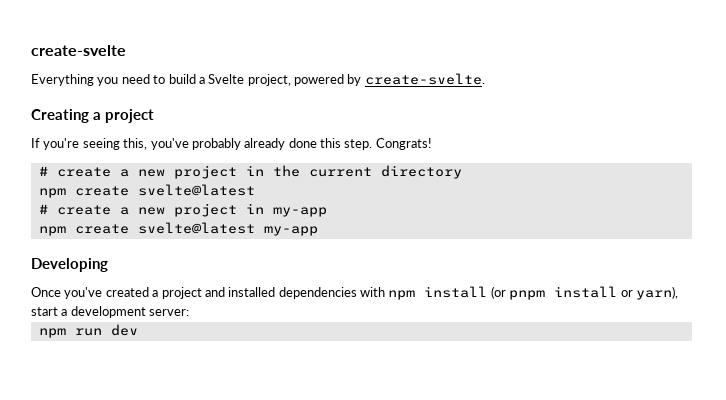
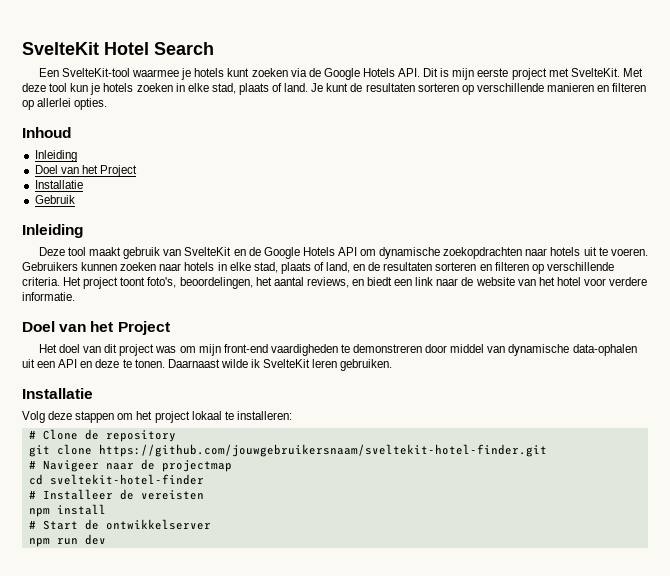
- create-svelte
- Everything you need to build a Svelte project, powered by create-svelte.
- Creating a project
- If you're seeing this, you've probably already done this step. Congrats!
- # create a new project in the current directory
- npm create svelte@latest
- # create a new project in my-app
- npm create svelte@latest my-app
- Developing
- Once you've created a project and installed dependencies with npm install (or pnpm install or yarn), start a development server:
+ SvelteKit Hotel Search
+ Een SvelteKit-tool waarmee je hotels kunt zoeken via de Google Hotels API. Dit is mijn eerste project met SvelteKit. Met deze tool kun je hotels zoeken in elke stad, plaats of land. Je kunt de resultaten sorteren op verschillende manieren en filteren op allerlei opties.
+ Inhoud
+ Inleiding
+ Doel van het Project
+ Installatie
+ Gebruik
+ Inleiding
+ Deze tool maakt gebruik van SvelteKit en de Google Hotels API om dynamische zoekopdrachten naar hotels uit te voeren. Gebruikers kunnen zoeken naar hotels in elke stad, plaats of land, en de resultaten sorteren en filteren op verschillende criteria. Het project toont foto's, beoordelingen, het aantal reviews, en biedt een link naar de website van het hotel voor verdere informatie.
+ Doel van het Project
+ Het doel van dit project was om mijn front-end vaardigheden te demonstreren door middel van dynamische data-ophalen uit een API en deze te tonen. Daarnaast wilde ik SvelteKit leren gebruiken.
+ Installatie
+ Volg deze stappen om het project lokaal te installeren:
+ # Clone de repository
+ git clone https://github.com/jouwgebruikersnaam/sveltekit-hotel-finder.git
+ # Navigeer naar de projectmap
+ cd sveltekit-hotel-finder
+ # Installeer de vereisten
+ npm install
+ # Start de ontwikkelserver

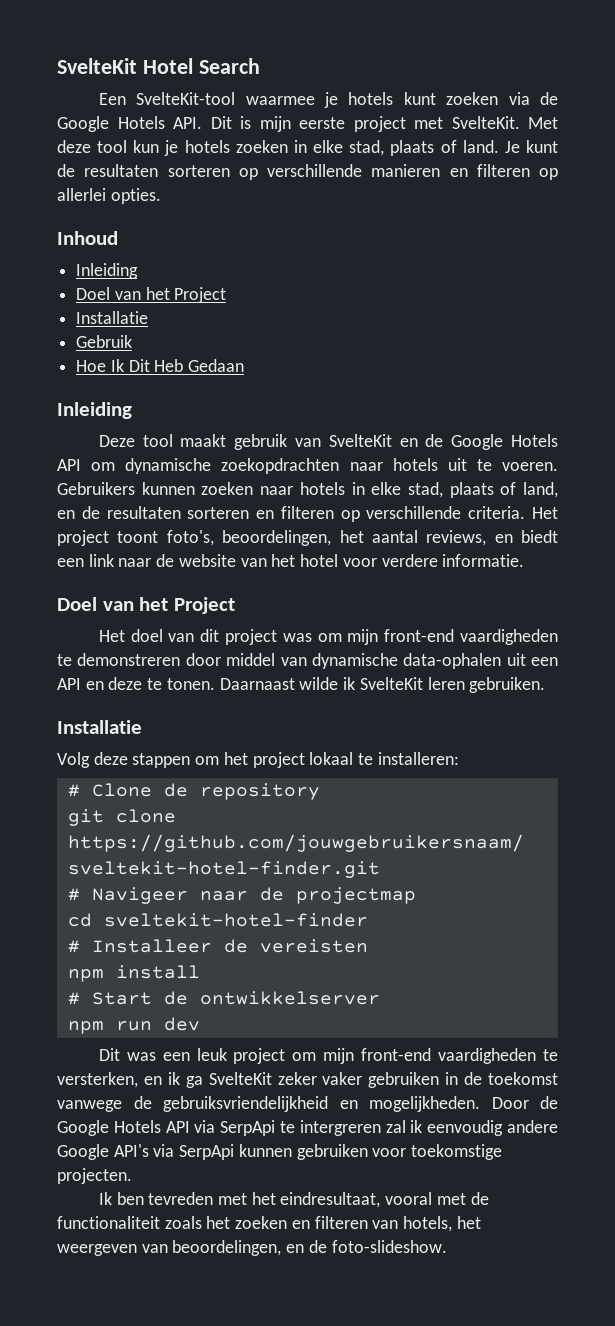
+ Hoe Ik Dit Heb Gedaan
+ Dit was een leuk project om mijn front-end vaardigheden te versterken, en ik ga SvelteKit zeker vaker gebruiken in de toekomst vanwege de gebruiksvriendelijkheid en mogelijkheden. Door de Google Hotels API via SerpApi te intergreren zal ik eenvoudig andere Google API's via SerpApi kunnen gebruiken voor toekomstige projecten.
+ Ik ben tevreden met het eindresultaat, vooral met de functionaliteit zoals het zoeken en filteren van hotels, het weergeven van beoordelingen, en de foto-slideshow.

